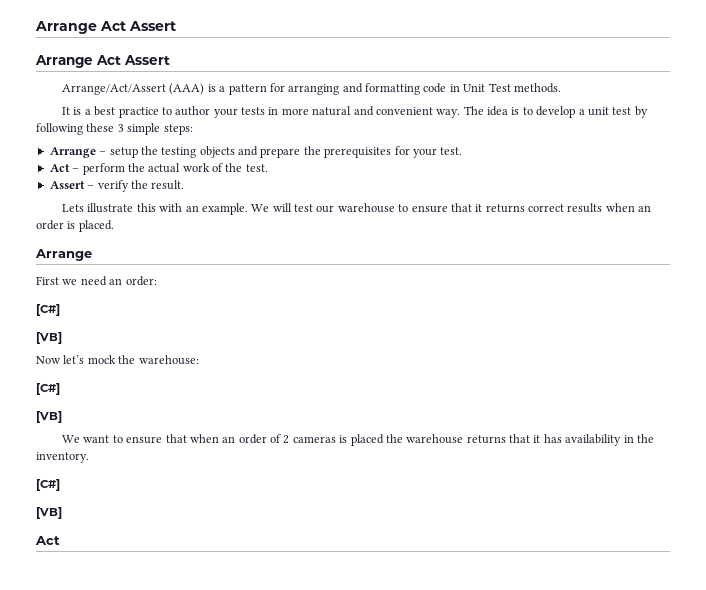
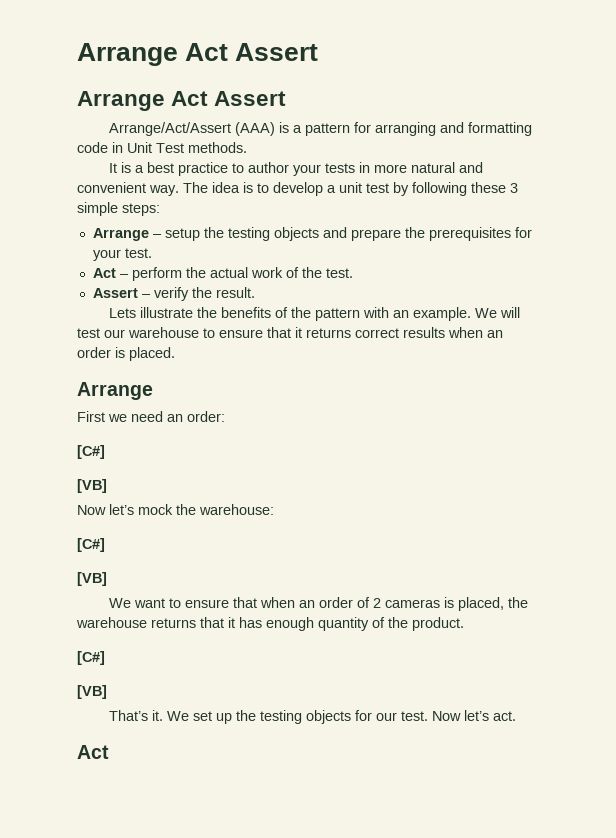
- Lets illustrate this with an example.
+ Lets illustrate the benefits of the pattern with an example.
- We want to ensure that when an order of 2 cameras is placed the warehouse returns that it has availability in the inventory.
+ We want to ensure that when an order of 2 cameras is placed, the warehouse returns that it has enough quantity of the product.
  [C#]
  [VB]
+ That’s it. We set up the testing objects for our test. Now let’s act.

